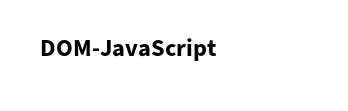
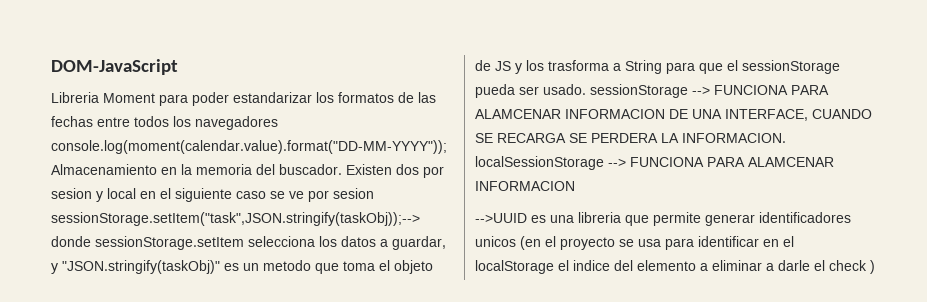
+ Libreria Moment para poder estandarizar los formatos de las fechas entre todos los navegadores console.log(moment(calendar.value).format("DD-MM-YYYY")); Almacenamiento en la memoria del buscador. Existen dos por sesion y local en el siguiente caso se ve por sesion sessionStorage.setItem("task",JSON.stringify(taskObj));--> donde sessionStorage.setItem selecciona los datos a guardar, y "JSON.stringify(taskObj)" es un metodo que toma el objeto de JS y los trasforma a String para que el sessionStorage pueda ser usado. sessionStorage --> FUNCIONA PARA ALAMCENAR INFORMACION DE UNA INTERFACE, CUANDO SE RECARGA SE PERDERA LA INFORMACION. localSessionStorage --> FUNCIONA PARA ALAMCENAR INFORMACION
+ -->UUID es una libreria que permite generar identificadores unicos (en el proyecto se usa para identificar en el localStorage el indice del elemento a eliminar a darle el check )

